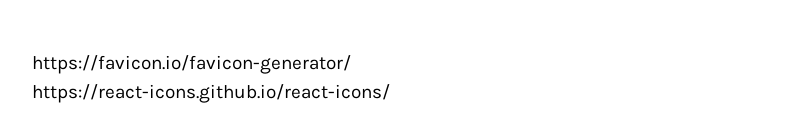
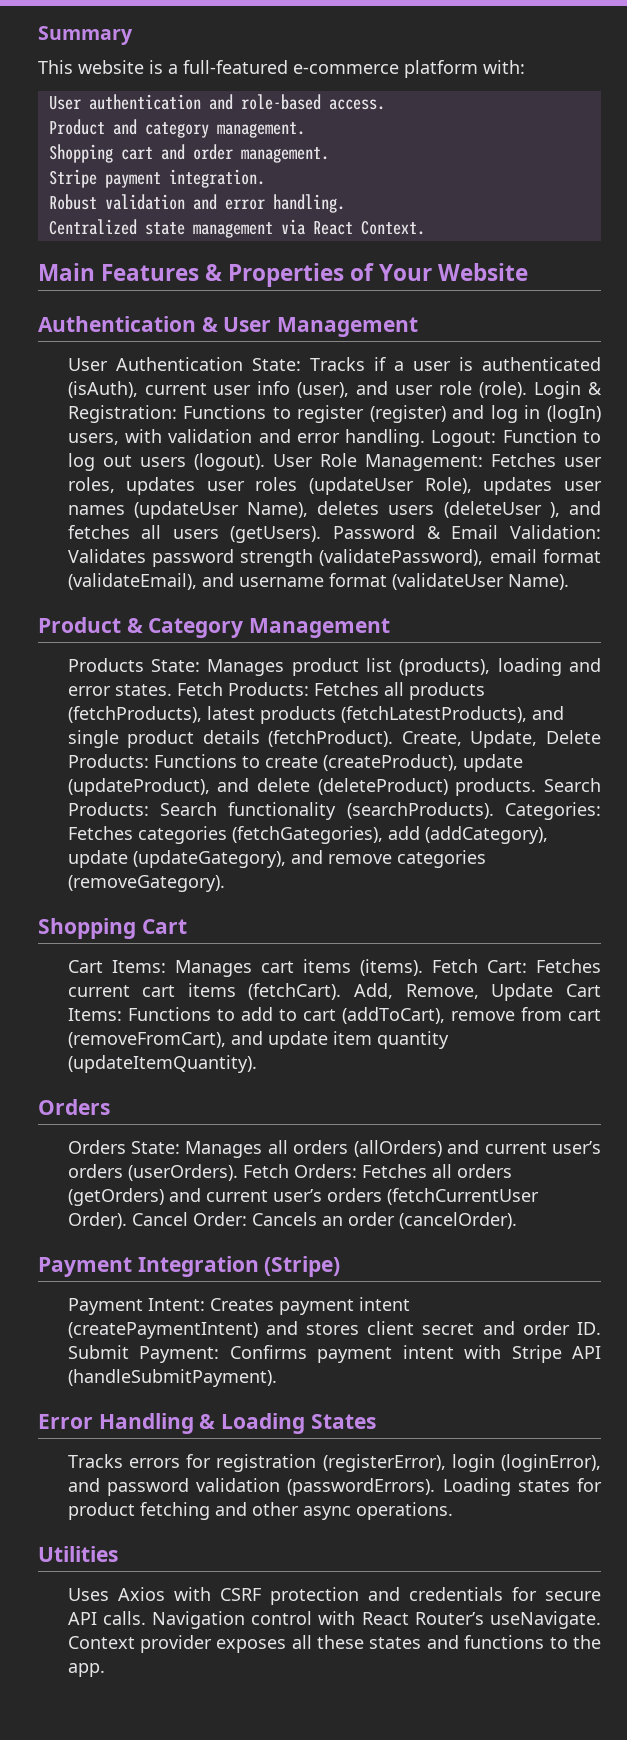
- https://favicon.io/favicon-generator/ https://react-icons.github.io/react-icons/
+ Summary
+ This website is a full-featured e-commerce platform with:
+ User authentication and role-based access.
+ Product and category management.
+ Shopping cart and order management.
+ Stripe payment integration.
+ Robust validation and error handling.
+ Centralized state management via React Context.
+ Main Features & Properties of Your Website
+ Authentication & User Management
+ User Authentication State: Tracks if a user is authenticated (isAuth), current user info (user), and user role (role). Login & Registration: Functions to register (register) and log in (logIn) users, with validation and error handling. Logout: Function to log out users (logout). User Role Management: Fetches user roles, updates user roles (updateUser Role), updates user names (updateUser Name), deletes users (deleteUser ), and fetches all users (getUsers). Password & Email Validation: Validates password strength (validatePassword), email format (validateEmail), and username format (validateUser Name).
+ Product & Category Management
+ Products State: Manages product list (products), loading and error states. Fetch Products: Fetches all products (fetchProducts), latest products (fetchLatestProducts), and single product details (fetchProduct). Create, Update, Delete Products: Functions to create (createProduct), update (updateProduct), and delete (deleteProduct) products. Search Products: Search functionality (searchProducts). Categories: Fetches categories (fetchGategories), add (addCategory), update (updateGategory), and remove categories (removeGategory).
+ Shopping Cart
+ Cart Items: Manages cart items (items). Fetch Cart: Fetches current cart items (fetchCart). Add, Remove, Update Cart Items: Functions to add to cart (addToCart), remove from cart (removeFromCart), and update item quantity (updateItemQuantity).
+ Orders
+ Orders State: Manages all orders (allOrders) and current user’s orders (userOrders). Fetch Orders: Fetches all orders (getOrders) and current user’s orders (fetchCurrentUser Order). Cancel Order: Cancels an order (cancelOrder).
+ Payment Integration (Stripe)
+ Payment Intent: Creates payment intent (createPaymentIntent) and stores client secret and order ID. Submit Payment: Confirms payment intent with Stripe API (handleSubmitPayment).
+ Error Handling & Loading States
+ Tracks errors for registration (registerError), login (loginError), and password validation (passwordErrors). Loading states for product fetching and other async operations.
+ Utilities
+ Uses Axios with CSRF protection and credentials for secure API calls. Navigation control with React Router’s useNavigate. Context provider exposes all these states and functions to the app.

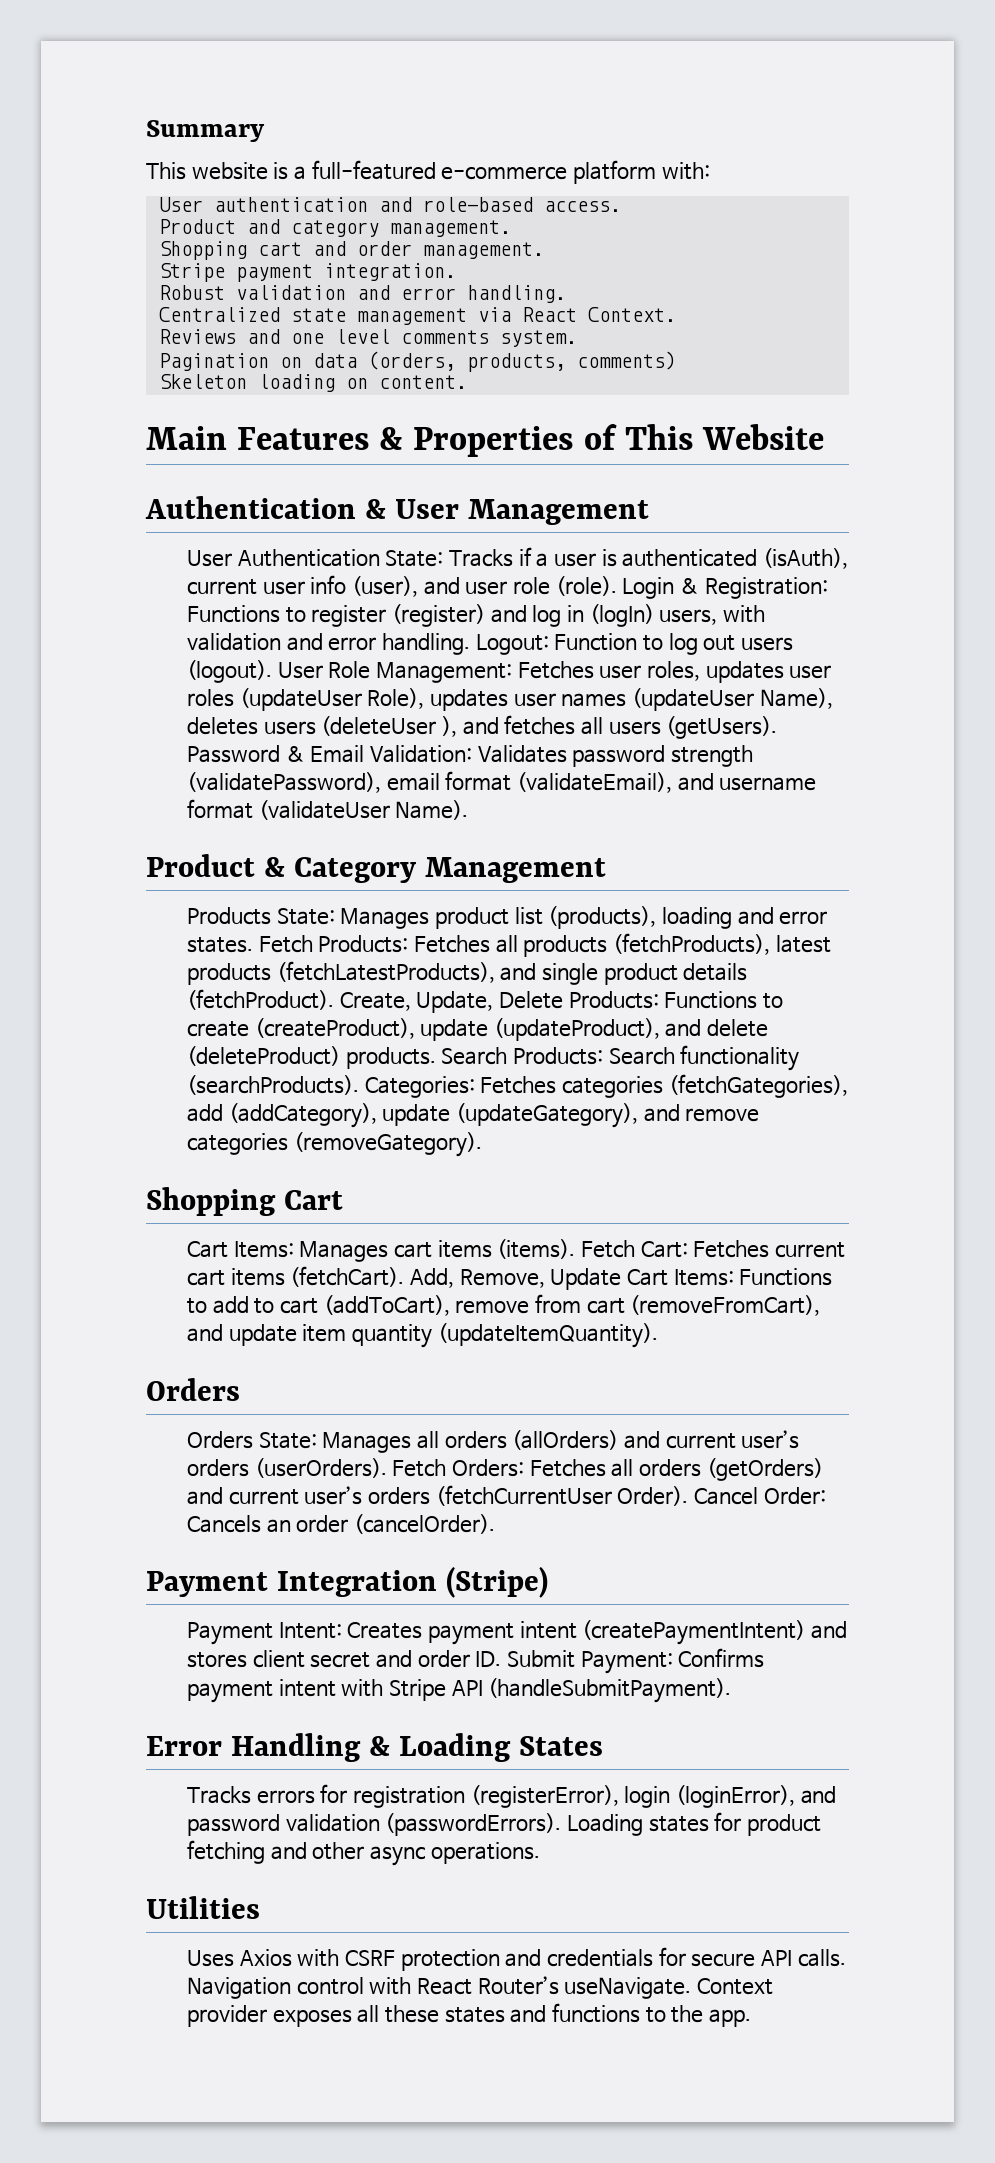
+ Reviews and one level comments system.
+ Pagination on data (orders, products, comments)
+ Skeleton loading on content.
- Main Features & Properties of Your Website
+ Main Features & Properties of This Website

